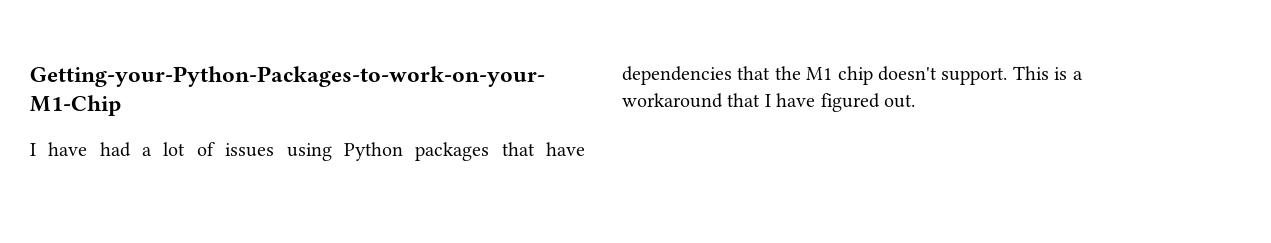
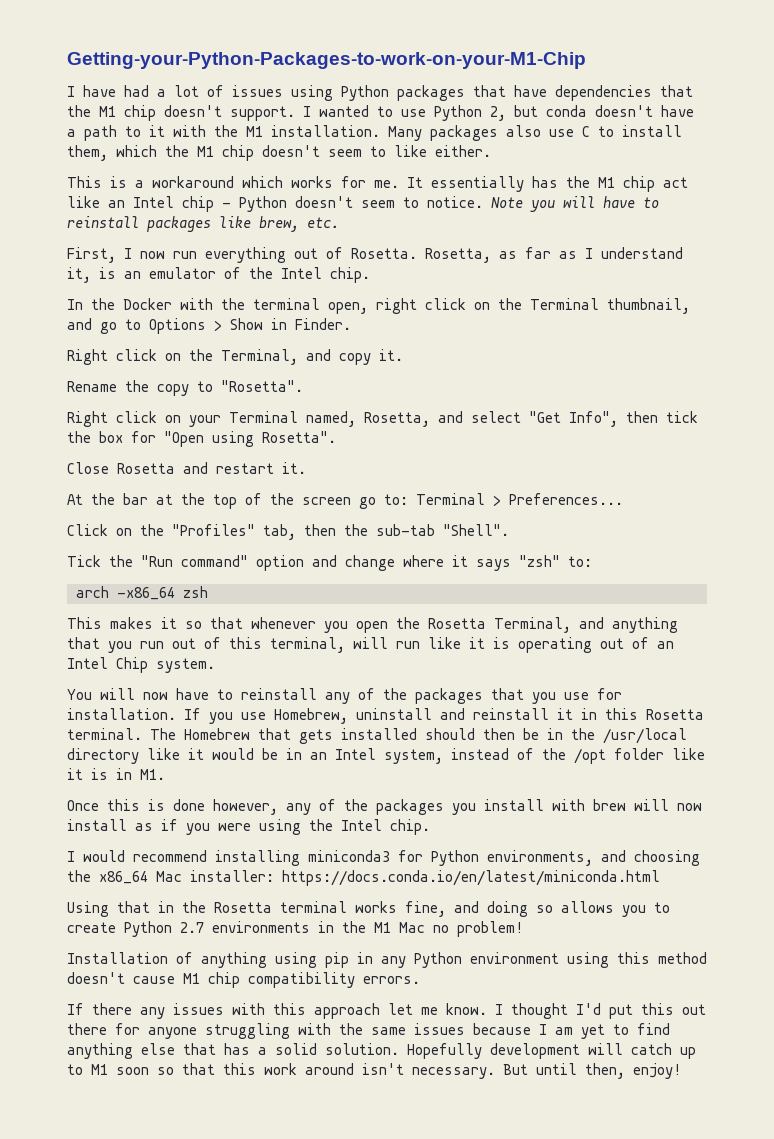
- This is a workaround that I have figured out.
+ I wanted to use Python 2, but conda doesn't have a path to it with the M1 installation. Many packages also use C to install them, which the M1 chip doesn't seem to like either.
+ This is a workaround which works for me. It essentially has the M1 chip act like an Intel chip - Python doesn't seem to notice. Note you will have to reinstall packages like brew, etc.
+ First, I now run everything out of Rosetta. Rosetta, as far as I understand it, is an emulator of the Intel chip.
+ In the Docker with the terminal open, right click on the Terminal thumbnail, and go to Options > Show in Finder.
+ Right click on the Terminal, and copy it.
+ Rename the copy to "Rosetta".
+ Right click on your Terminal named, Rosetta, and select "Get Info", then tick the box for "Open using Rosetta".
+ Close Rosetta and restart it.
+ At the bar at the top of the screen go to: Terminal > Preferences...
+ Click on the "Profiles" tab, then the sub-tab "Shell".
+ Tick the "Run command" option and change where it says "zsh" to:
+ arch -x86_64 zsh
+ This makes it so that whenever you open the Rosetta Terminal, and anything that you run out of this terminal, will run like it is operating out of an Intel Chip system.
+ You will now have to reinstall any of the packages that you use for installation. If you use Homebrew, uninstall and reinstall it in this Rosetta terminal. The Homebrew that gets installed should then be in the /usr/local directory like it would be in an Intel system, instead of the /opt folder like it is in M1.
+ Once this is done however, any of the packages you install with brew will now install as if you were using the Intel chip.
+ I would recommend installing miniconda3 for Python environments, and choosing the x86_64 Mac installer: https://docs.conda.io/en/latest/miniconda.html
+ Using that in the Rosetta terminal works fine, and doing so allows you to create Python 2.7 environments in the M1 Mac no problem!
+ Installation of anything using pip in any Python environment using this method doesn't cause M1 chip compatibility errors.
+ If there any issues with this approach let me know. I thought I'd put this out there for anyone struggling with the same issues because I am yet to find anything else that has a solid solution. Hopefully development will catch up to M1 soon so that this work around isn't necessary. But until then, enjoy!

